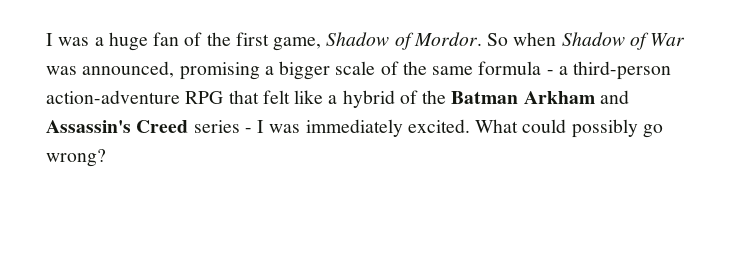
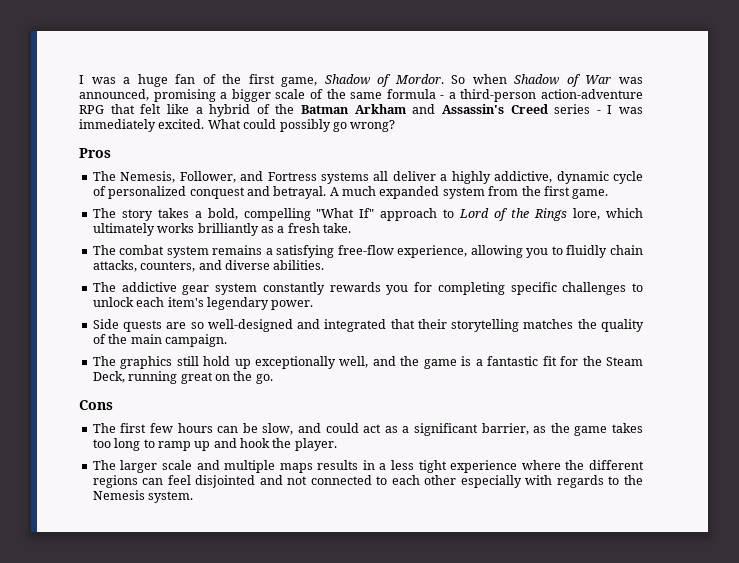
+ Pros
+ The Nemesis, Follower, and Fortress systems all deliver a highly addictive, dynamic cycle of personalized conquest and betrayal. A much expanded system from the first game.
+ The story takes a bold, compelling "What If" approach to Lord of the Rings lore, which ultimately works brilliantly as a fresh take.
+ The combat system remains a satisfying free-flow experience, allowing you to fluidly chain attacks, counters, and diverse abilities.
+ The addictive gear system constantly rewards you for completing specific challenges to unlock each item's legendary power.
+ Side quests are so well-designed and integrated that their storytelling matches the quality of the main campaign.
+ The graphics still hold up exceptionally well, and the game is a fantastic fit for the Steam Deck, running great on the go.
+ Cons
+ The first few hours can be slow, and could act as a significant barrier, as the game takes too long to ramp up and hook the player.
+ The larger scale and multiple maps results in a less tight experience where the different regions can feel disjointed and not connected to each other especially with regards to the Nemesis system.

